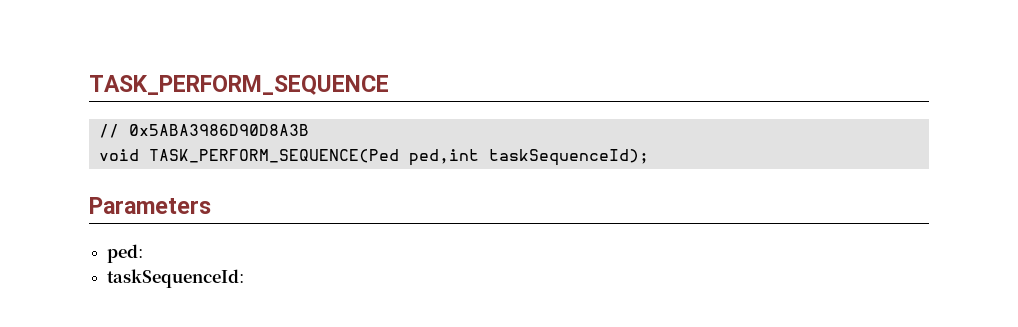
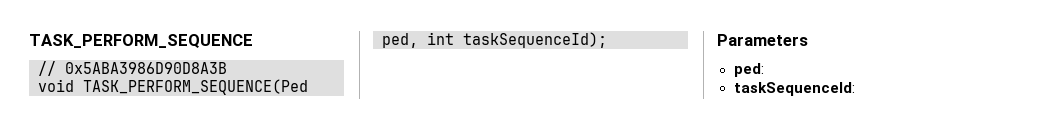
- void TASK_PERFORM_SEQUENCE(Ped ped,int taskSequenceId);
+ void TASK_PERFORM_SEQUENCE(Ped ped, int taskSequenceId);

